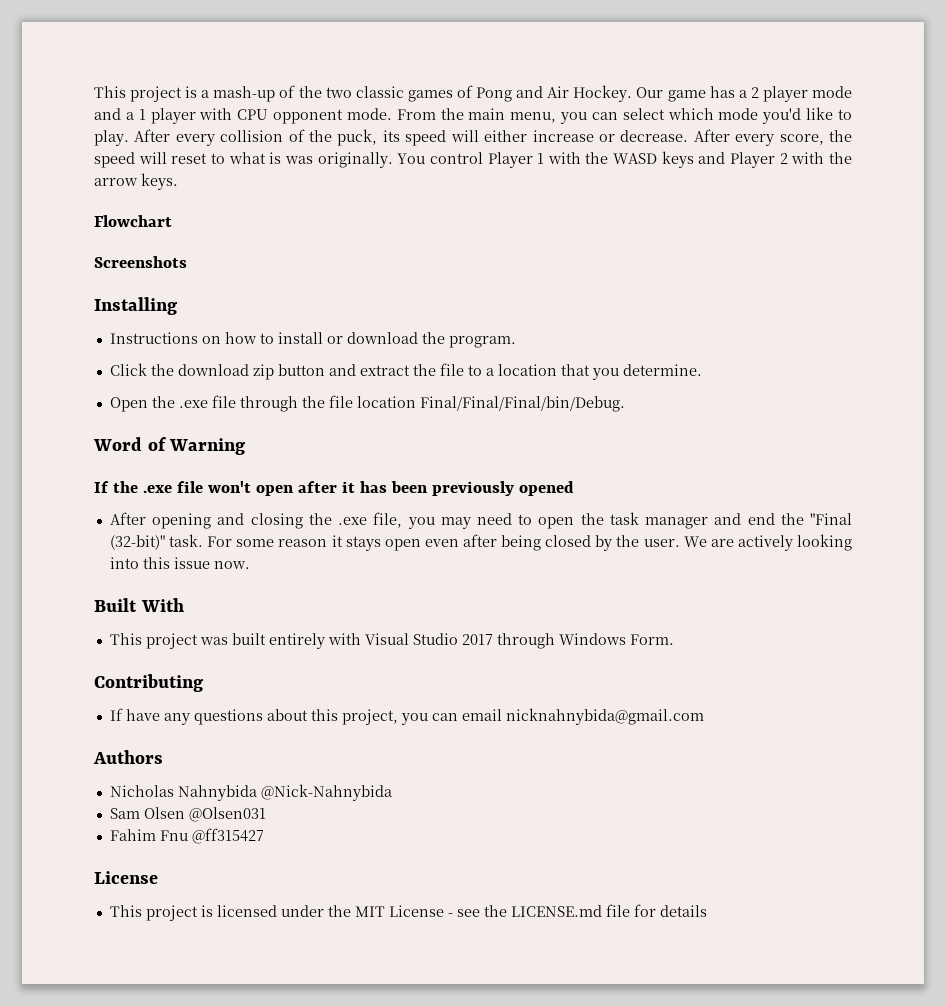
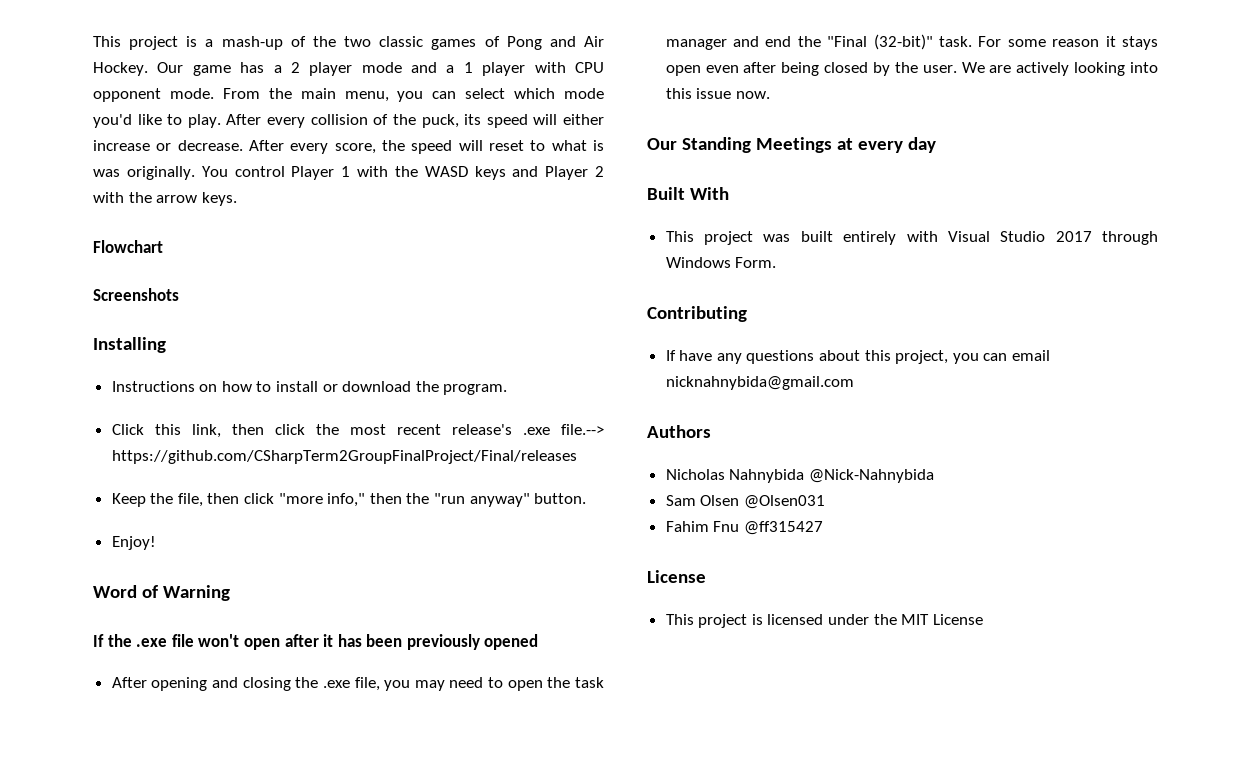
- Click the download zip button and extract the file to a location that you determine.
- Open the .exe file through the file location Final/Final/Final/bin/Debug.
+ Click this link, then click the most recent release's .exe file.--> https://github.com/CSharpTerm2GroupFinalProject/Final/releases
+ Keep the file, then click "more info," then the "run anyway" button.
+ Enjoy!
+ Our Standing Meetings at every day
- This project is licensed under the MIT License - see the LICENSE.md file for details
+ This project is licensed under the MIT License

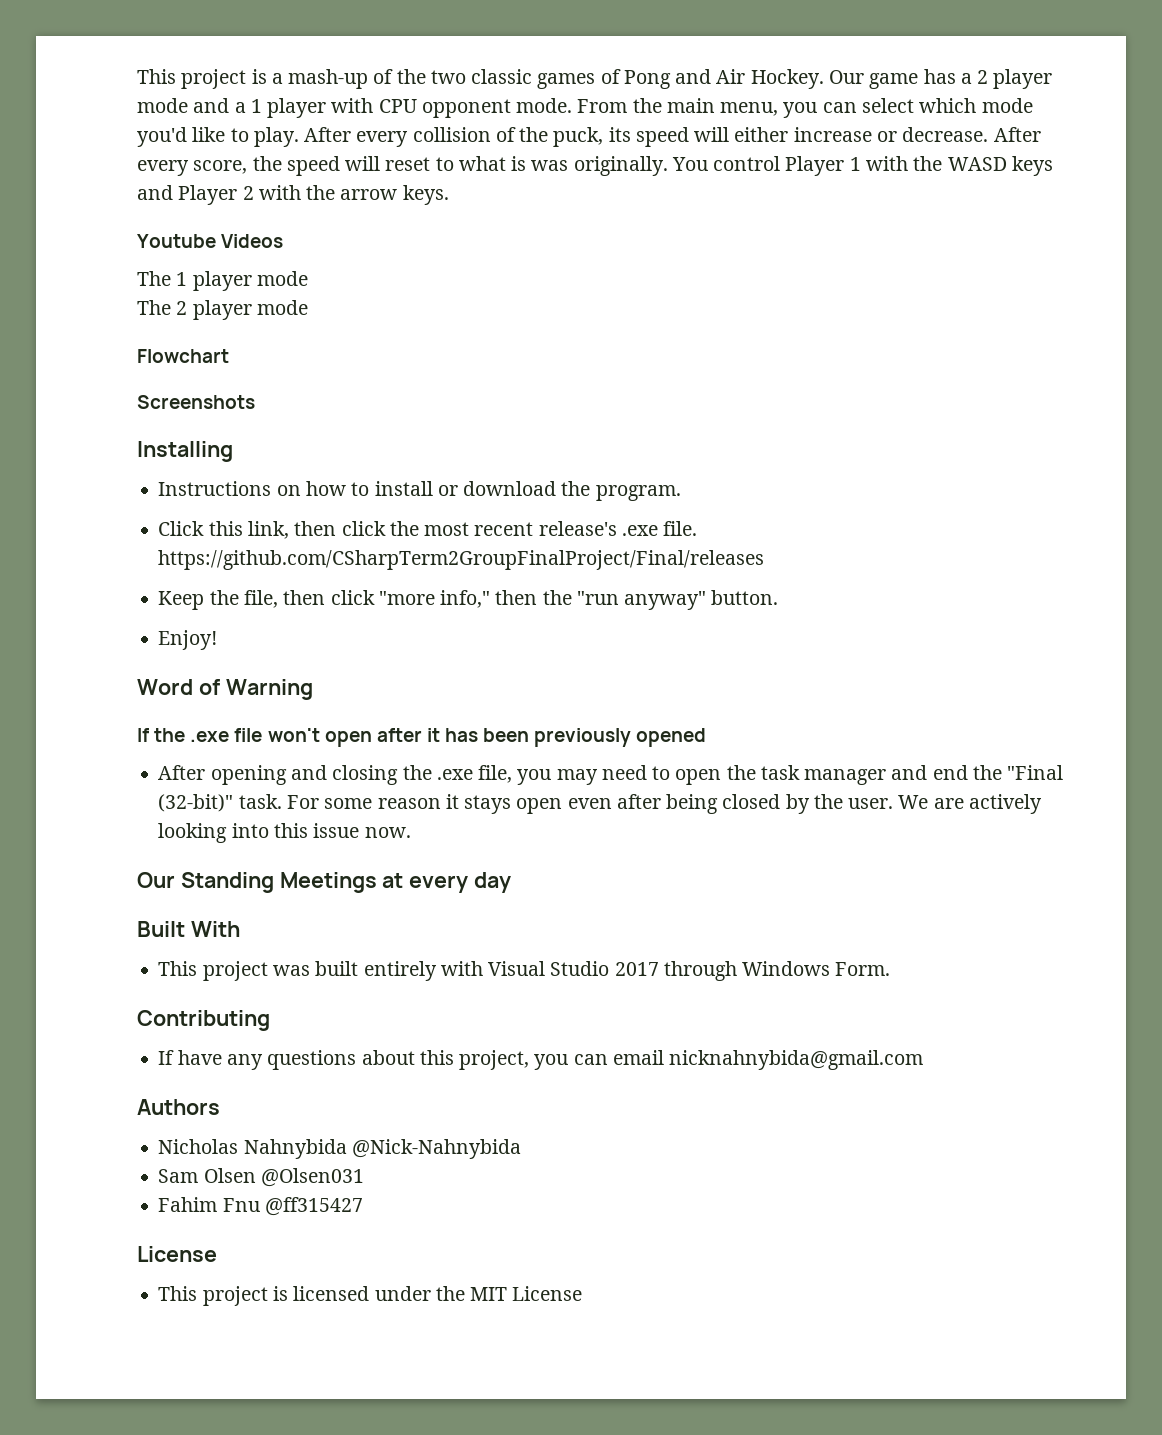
+ Youtube Videos
+ The 1 player mode
+ The 2 player mode
- Click this link, then click the most recent release's .exe file.--> https://github.com/CSharpTerm2GroupFinalProject/Final/releases
+ Click this link, then click the most recent release's .exe file. https://github.com/CSharpTerm2GroupFinalProject/Final/releases

